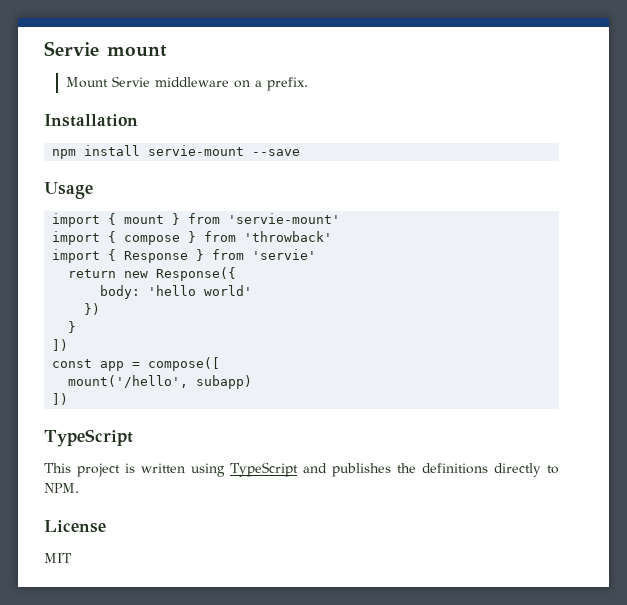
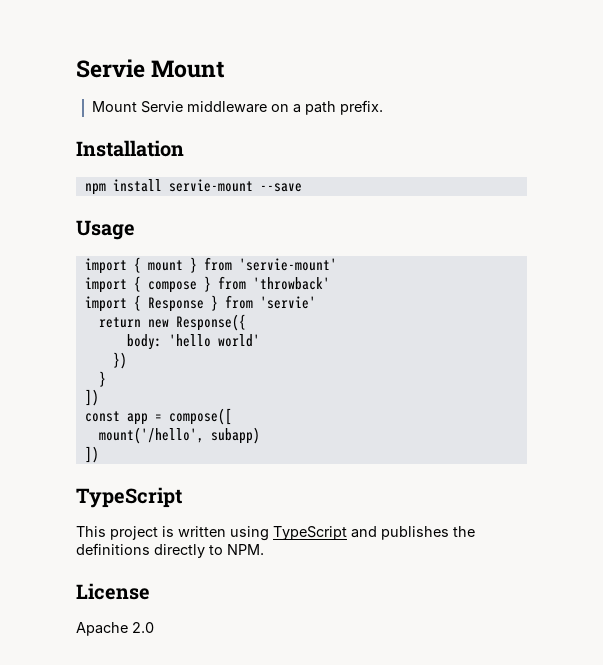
- Servie mount
+ Servie Mount
- Mount Servie middleware on a prefix.
+ Mount Servie middleware on a path prefix.
- MIT
+ Apache 2.0

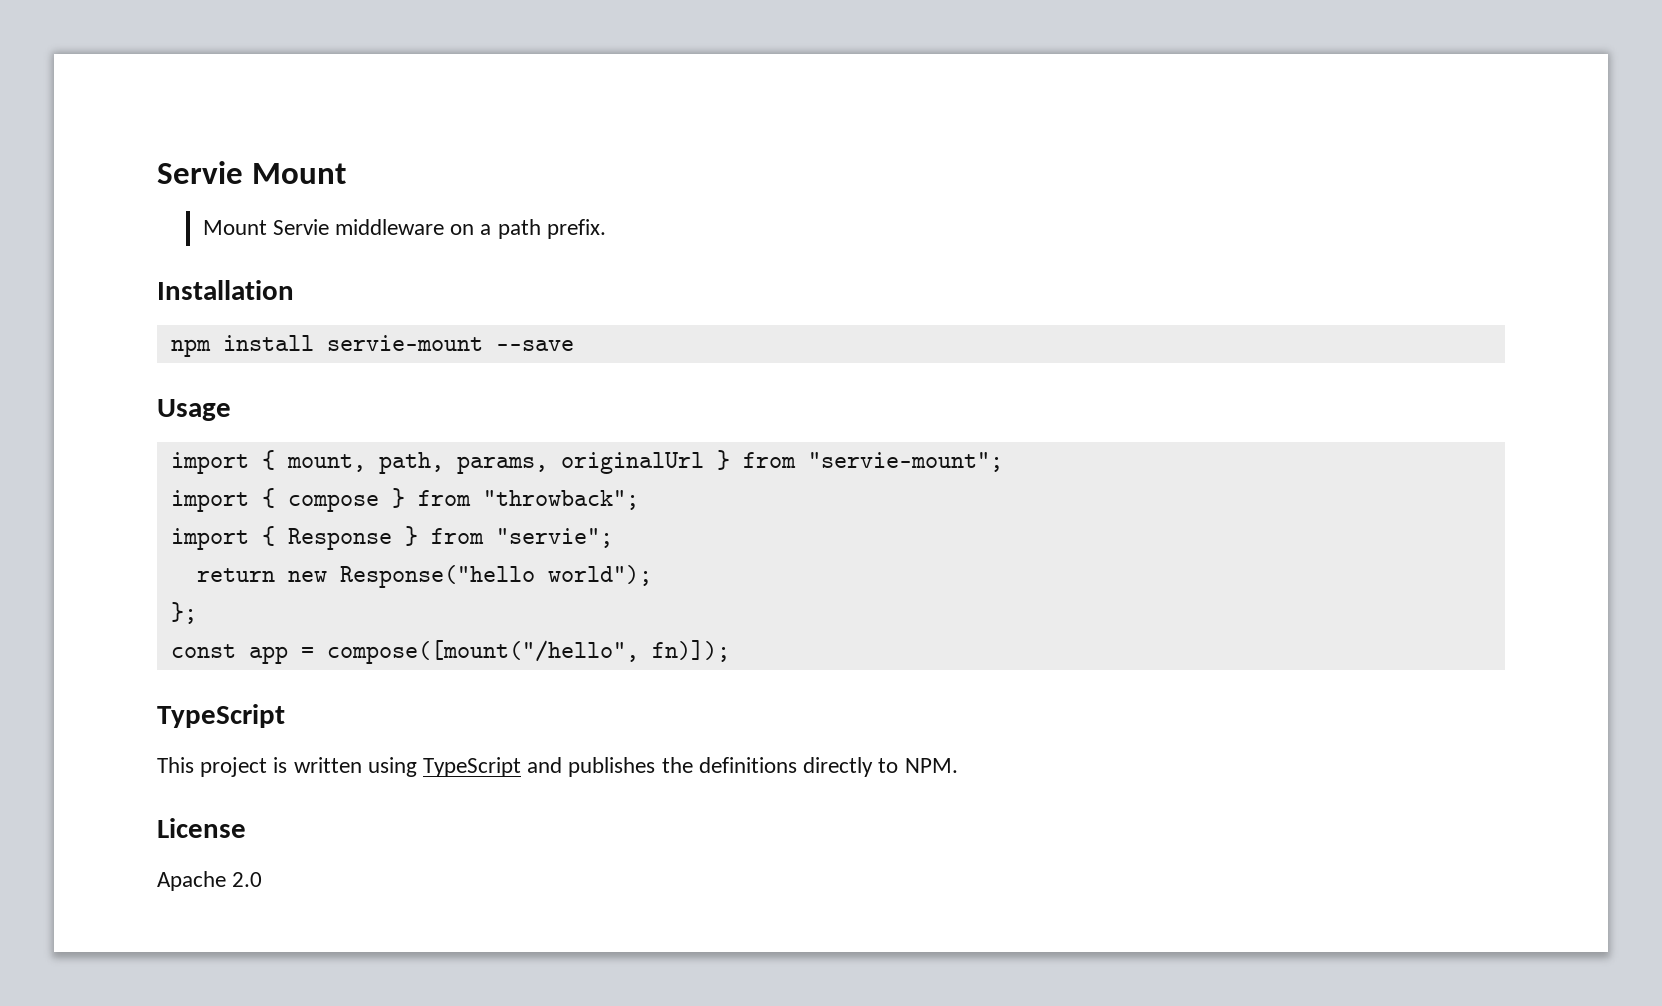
- import { mount } from 'servie-mount'
+ import { mount, path, params, originalUrl } from "servie-mount";
- import { compose } from 'throwback'
+ import { compose } from "throwback";
- import { Response } from 'servie'
+ import { Response } from "servie";
- return new Response({
- body: 'hello world'
- })
- }
- ])
+ return new Response("hello world");
+ };
- const app = compose([
- mount('/hello', subapp)
- ])
+ const app = compose([mount("/hello", fn)]);

